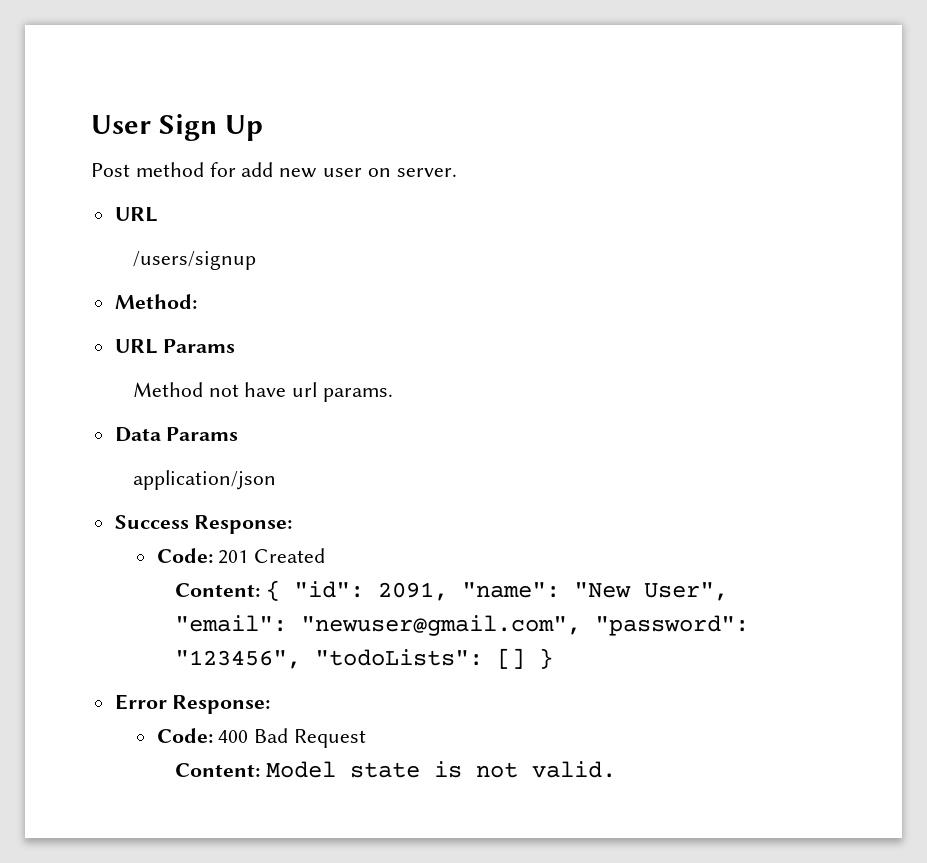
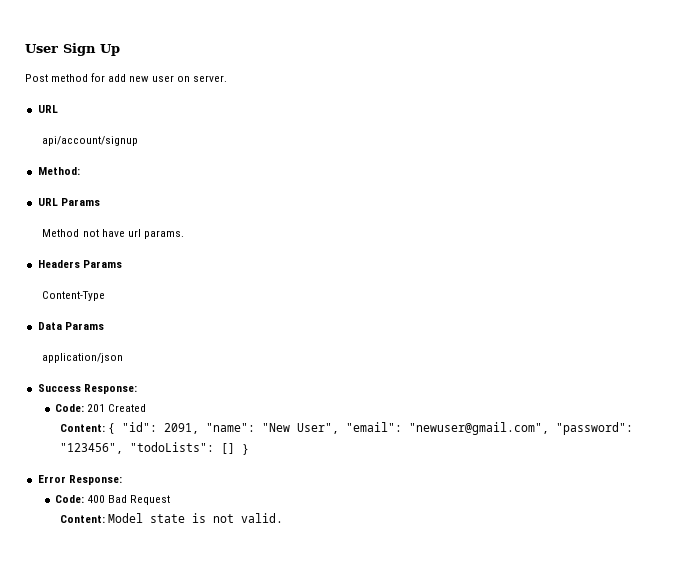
- /users/signup
+ api/account/signup
+ Headers Params
+ Content-Type

